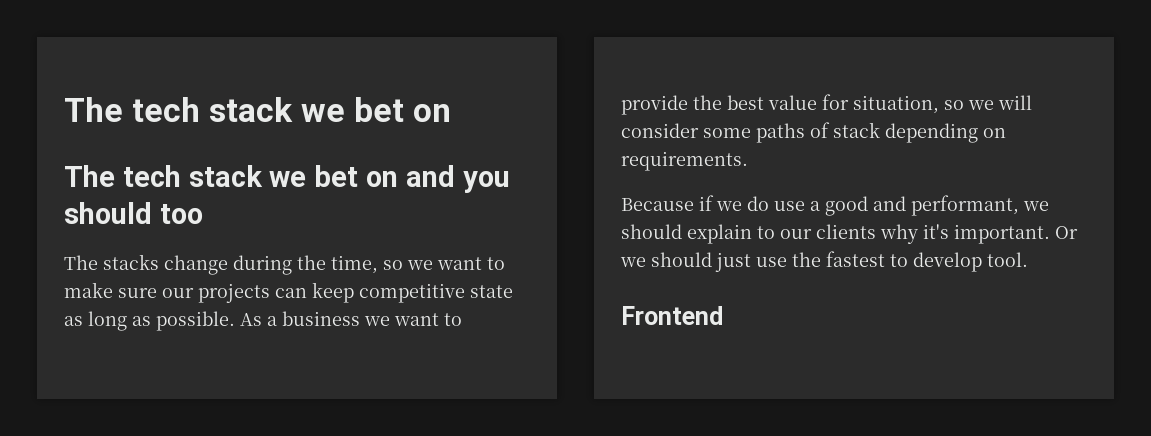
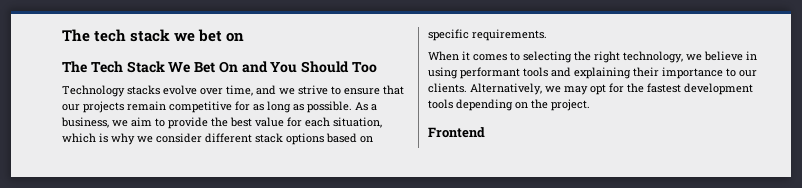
- The tech stack we bet on and you should too
- The stacks change during the time, so we want to make sure our projects can keep competitive state as long as possible.
+ The Tech Stack We Bet On and You Should Too
+ Technology stacks evolve over time, and we strive to ensure that our projects remain competitive for as long as possible.
- As a business we want to provide the best value for situation, so we will consider some paths of stack depending on requirements.
- Because if we do use a good and performant, we should explain to our clients why it's important. Or we should just use the fastest to develop tool.
+ As a business, we aim to provide the best value for each situation, which is why we consider different stack options based on specific requirements.
+ When it comes to selecting the right technology, we believe in using performant tools and explaining their importance to our clients. Alternatively, we may opt for the fastest development tools depending on the project.

